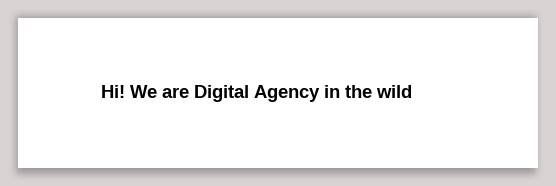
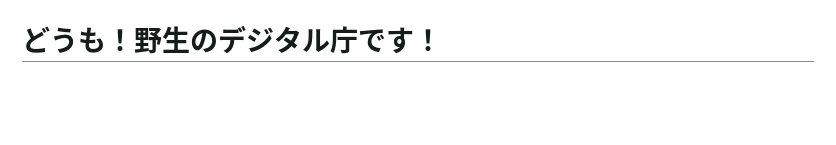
- Hi! We are Digital Agency in the wild
+ どうも！野生のデジタル庁です！

